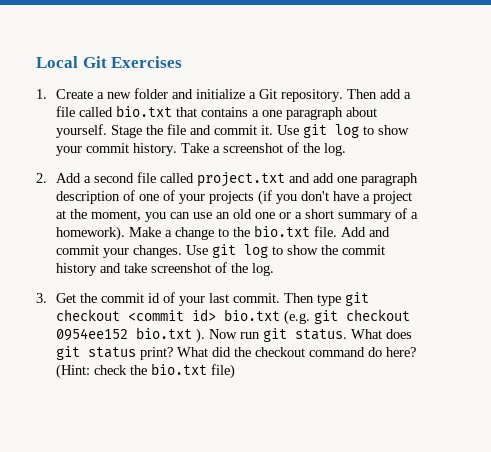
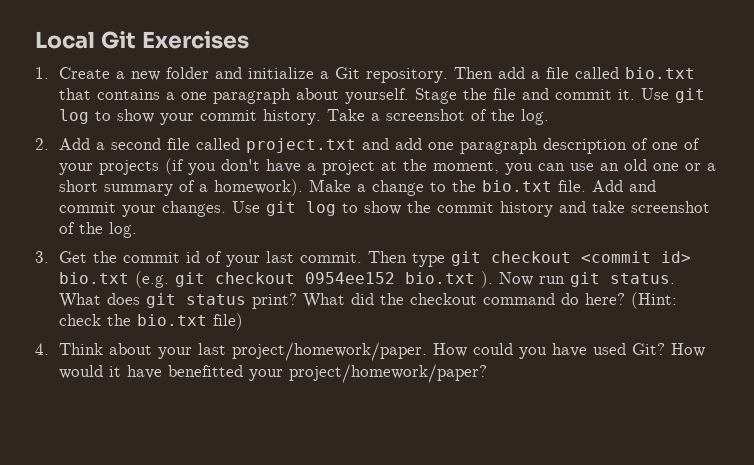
+ 4. Think about your last project/homework/paper. How could you have used Git? How would it have benefitted your project/homework/paper?

